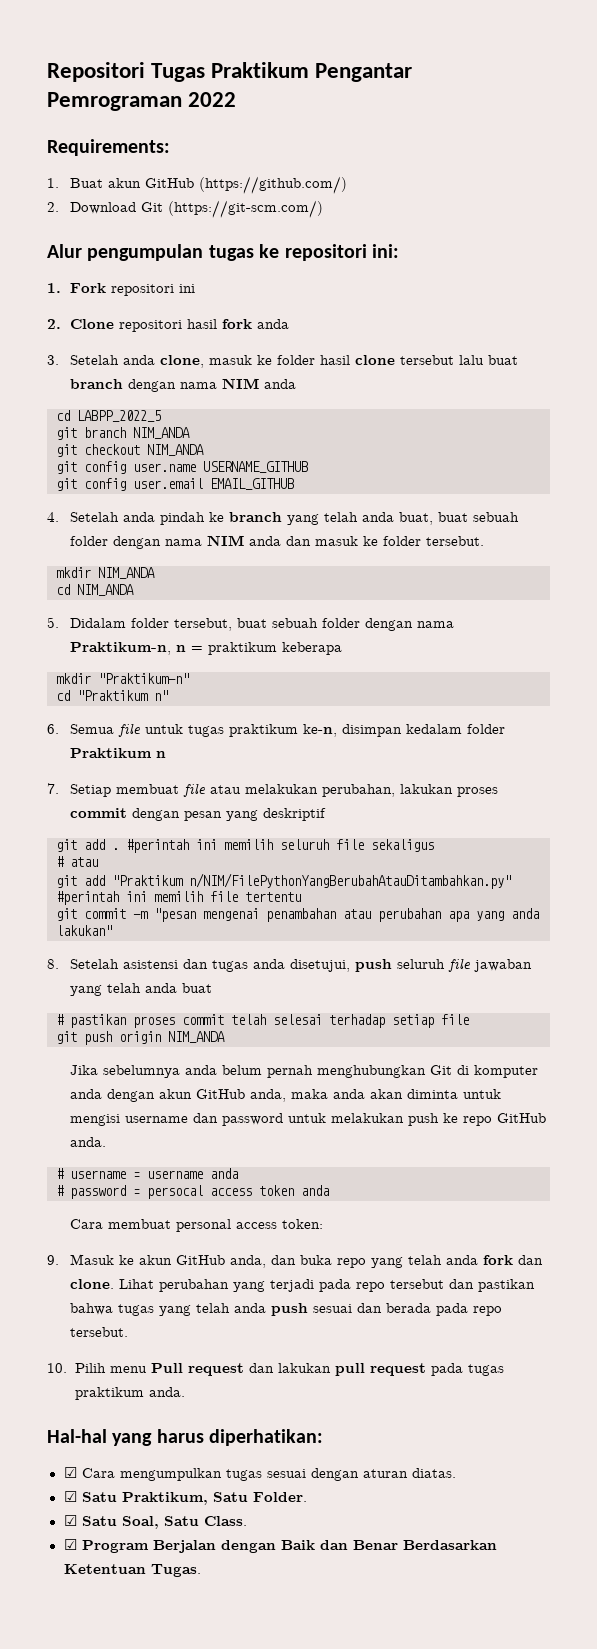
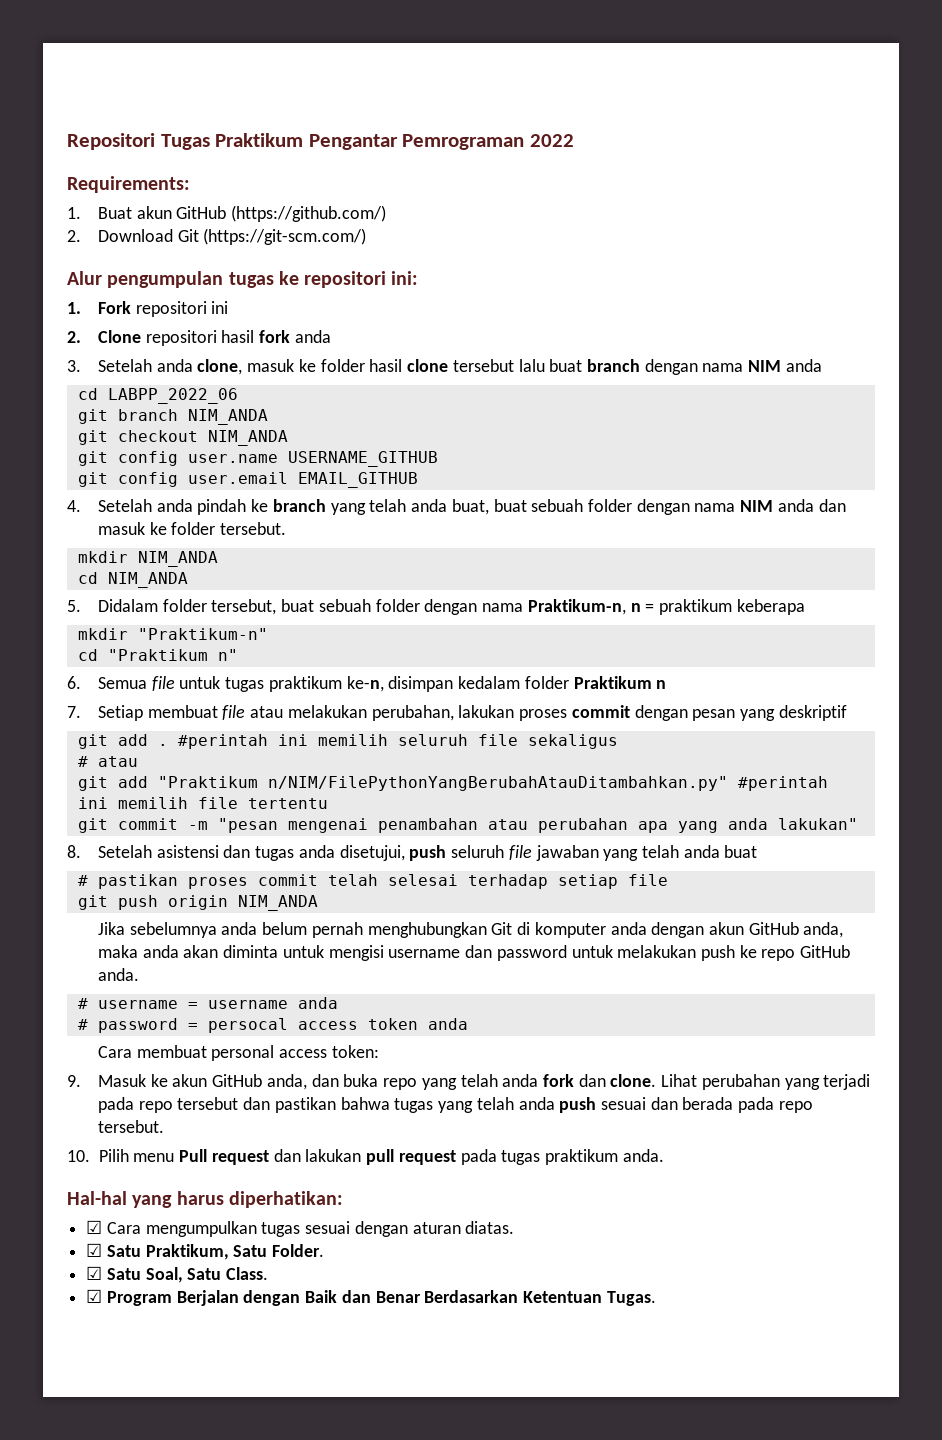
- cd LABPP_2022_5
+ cd LABPP_2022_06

